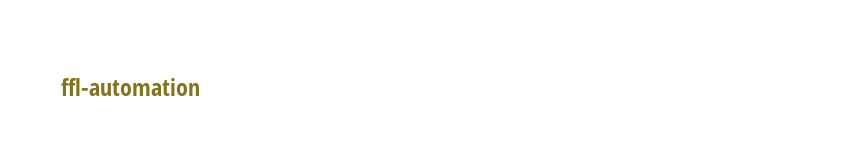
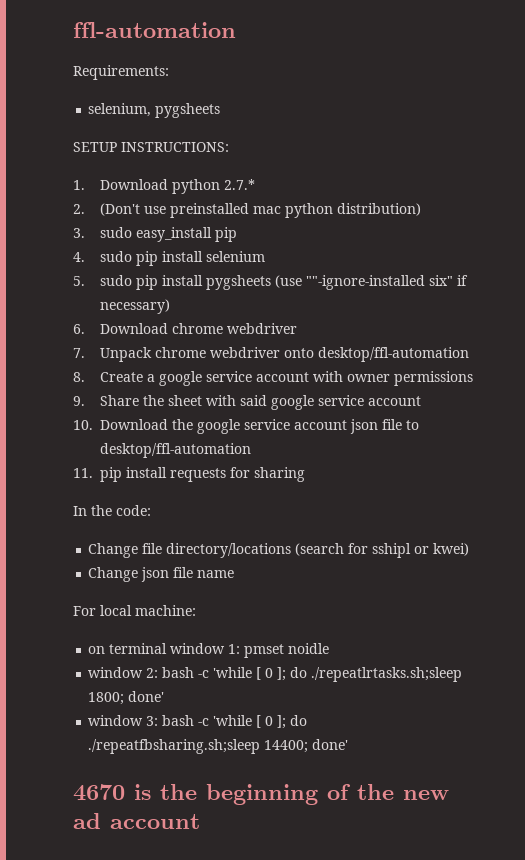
+ Requirements:
+ selenium, pygsheets
+ SETUP INSTRUCTIONS:
+ 1. Download python 2.7.*
+ 2. (Don't use preinstalled mac python distribution)
+ 3. sudo easy_install pip
+ 4. sudo pip install selenium
+ 5. sudo pip install pygsheets (use ""-ignore-installed six" if necessary)
+ 6. Download chrome webdriver
+ 7. Unpack chrome webdriver onto desktop/ffl-automation
+ 8. Create a google service account with owner permissions
+ 9. Share the sheet with said google service account
+ 10. Download the google service account json file to desktop/ffl-automation
+ 11. pip install requests for sharing
+ In the code:
+ Change file directory/locations (search for sshipl or kwei)
+ Change json file name
+ For local machine:
+ on terminal window 1: pmset noidle
+ window 2: bash -c 'while [ 0 ]; do ./repeatlrtasks.sh;sleep 1800; done'
+ window 3: bash -c 'while [ 0 ]; do ./repeatfbsharing.sh;sleep 14400; done'
+ 4670 is the beginning of the new ad account

